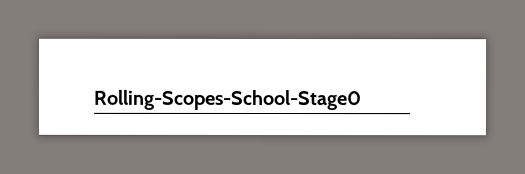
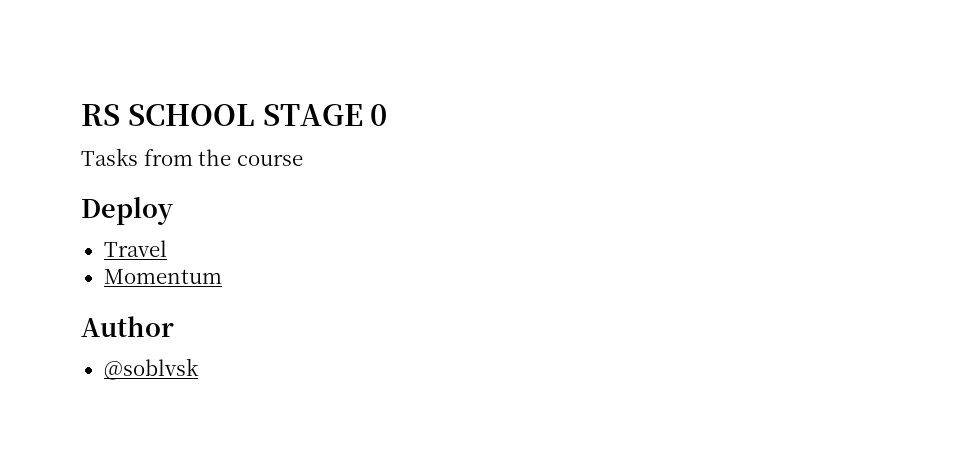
- Rolling-Scopes-School-Stage0
+ RS SCHOOL STAGE 0
+ Tasks from the course
+ Deploy
+ Travel
+ Momentum
+ Author
+ @soblvsk

